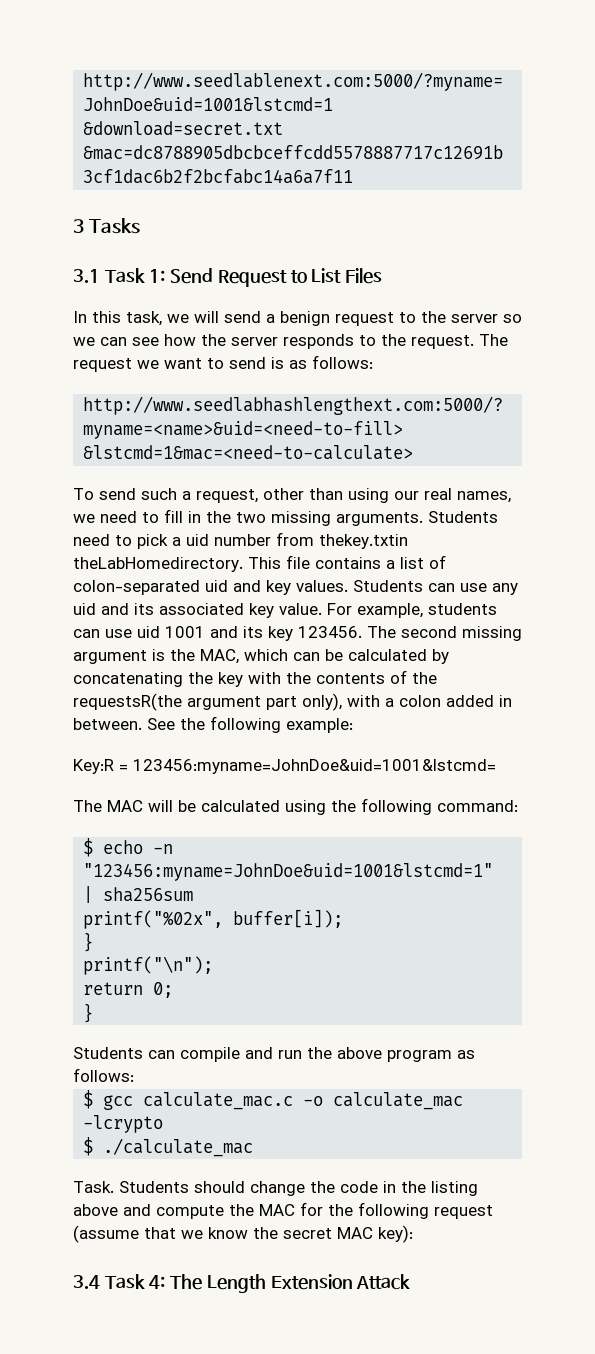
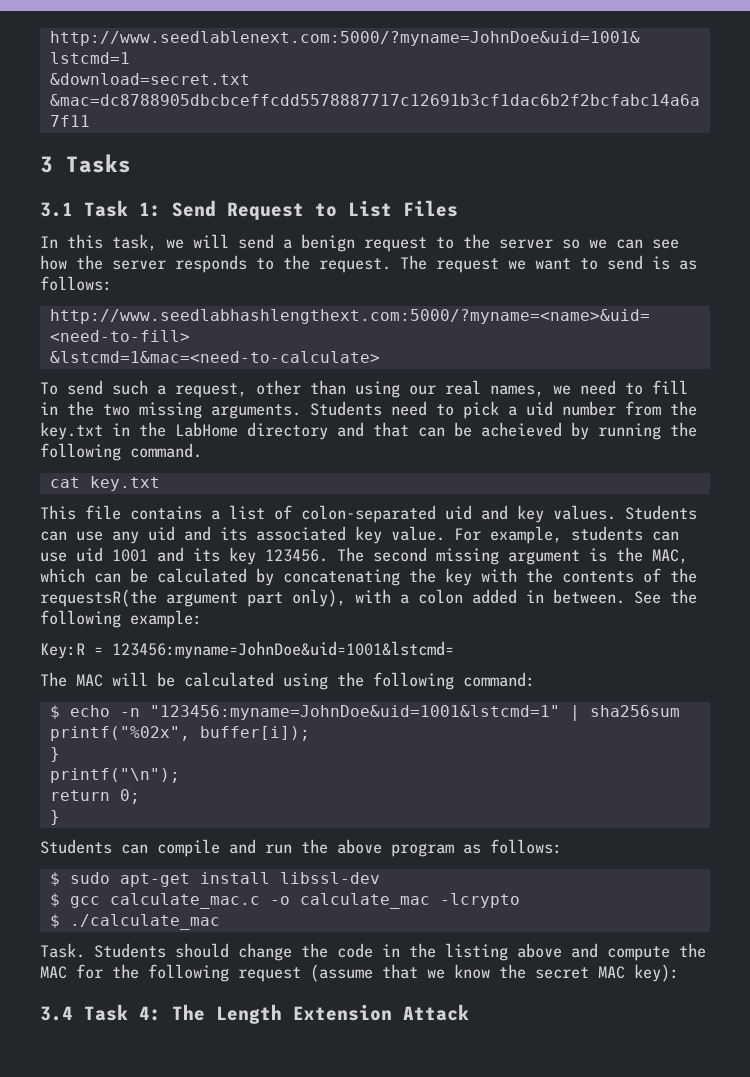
- Students need to pick a uid number from thekey.txtin theLabHomedirectory. This file contains a list of colon-separated uid and key values.
+ Students need to pick a uid number from the key.txt in the LabHome directory and that can be acheieved by running the following command.
+ cat key.txt
+ This file contains a list of colon-separated uid and key values.
+ $ sudo apt-get install libssl-dev

